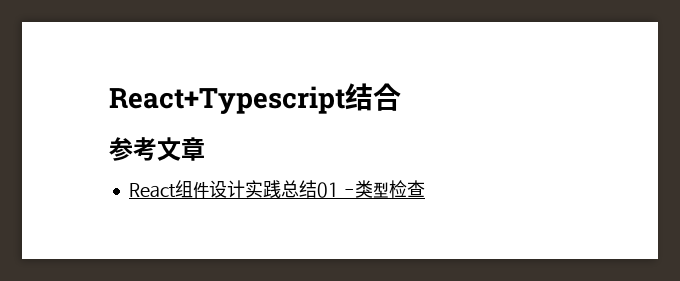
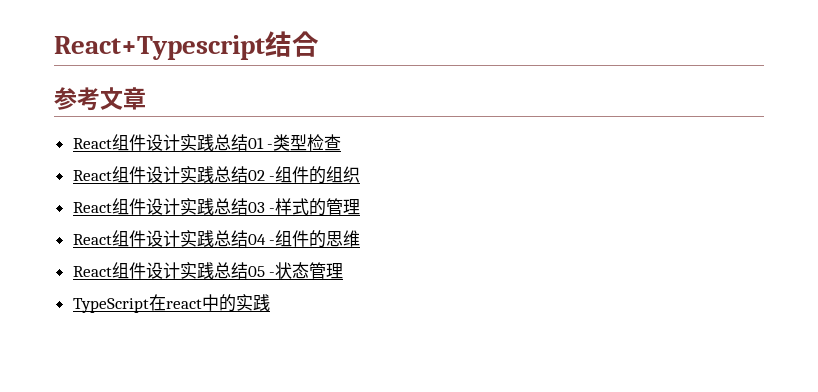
+ React组件设计实践总结02 -组件的组织
+ React组件设计实践总结03 -样式的管理
+ React组件设计实践总结04 -组件的思维
+ React组件设计实践总结05 -状态管理
+ TypeScript在react中的实践

